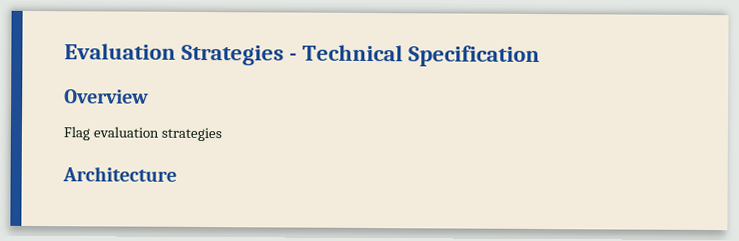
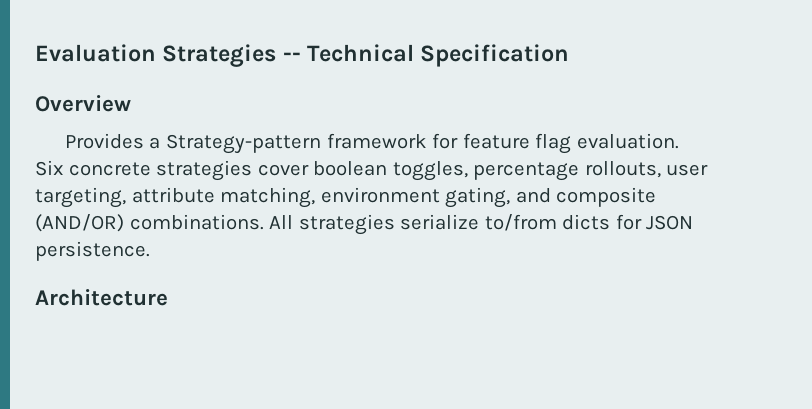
- Evaluation Strategies - Technical Specification
+ Evaluation Strategies -- Technical Specification
- Flag evaluation strategies
+ Provides a Strategy-pattern framework for feature flag evaluation. Six concrete strategies cover boolean toggles, percentage rollouts, user targeting, attribute matching, environment gating, and composite (AND/OR) combinations. All strategies serialize to/from dicts for JSON persistence.

